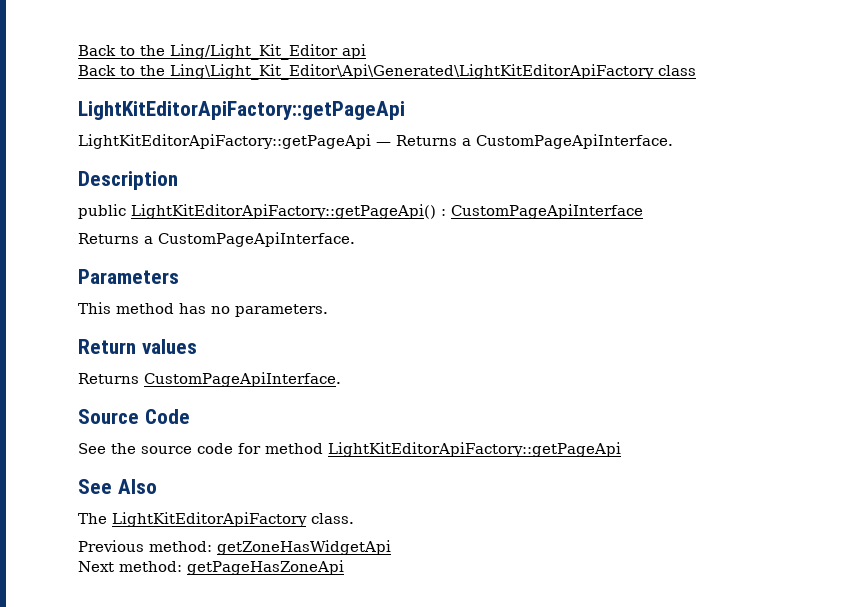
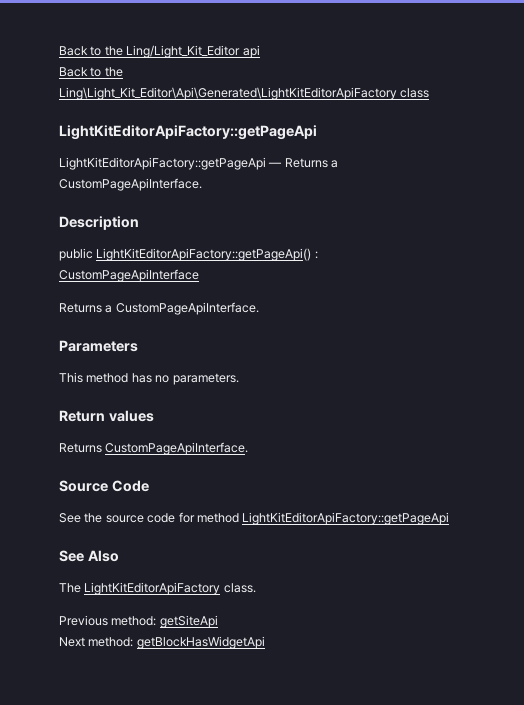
- Previous method: getZoneHasWidgetApi
+ Previous method: getSiteApi
- Next method: getPageHasZoneApi
+ Next method: getBlockHasWidgetApi

